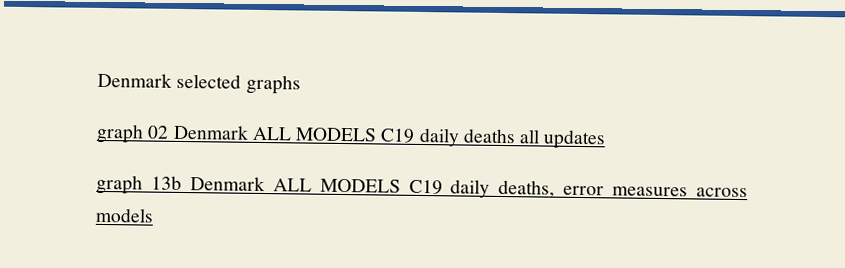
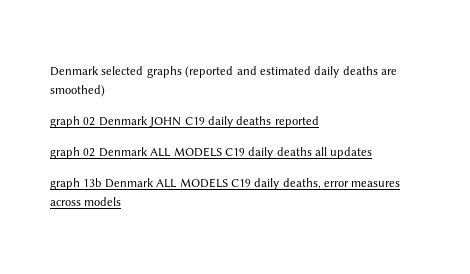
- Denmark selected graphs
+ Denmark selected graphs (reported and estimated daily deaths are smoothed)
+ graph 02 Denmark JOHN C19 daily deaths reported

